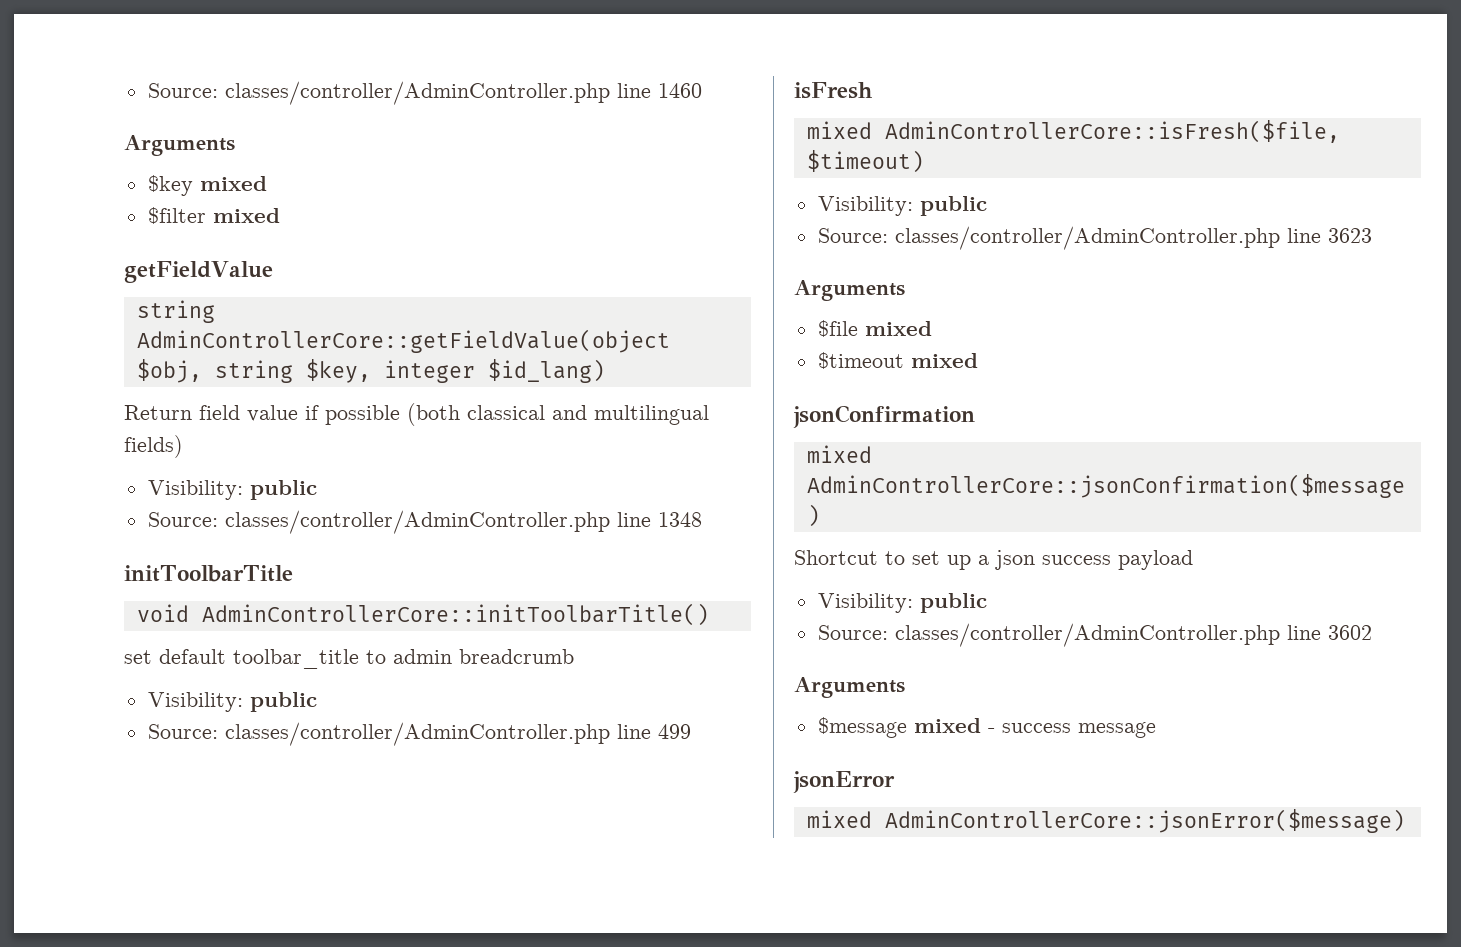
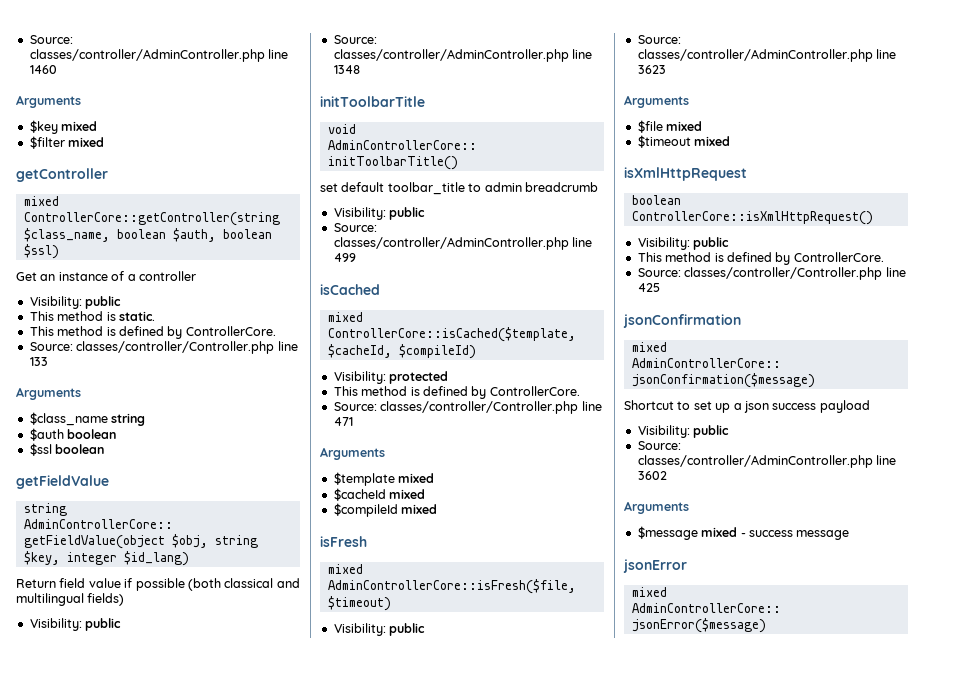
+ getController
+ mixed ControllerCore::getController(string $class_name, boolean $auth, boolean $ssl)
+ Get an instance of a controller
+ Visibility: public
+ This method is static.
+ This method is defined by ControllerCore.
+ Source: classes/controller/Controller.php line 133
+ Arguments
+ $class_name string
+ $auth boolean
+ $ssl boolean
+ isCached
+ mixed ControllerCore::isCached($template, $cacheId, $compileId)
+ Visibility: protected
+ This method is defined by ControllerCore.
+ Source: classes/controller/Controller.php line 471
+ Arguments
+ $template mixed
+ $cacheId mixed
+ $compileId mixed
+ isXmlHttpRequest
+ boolean ControllerCore::isXmlHttpRequest()
+ Visibility: public
+ This method is defined by ControllerCore.
+ Source: classes/controller/Controller.php line 425

